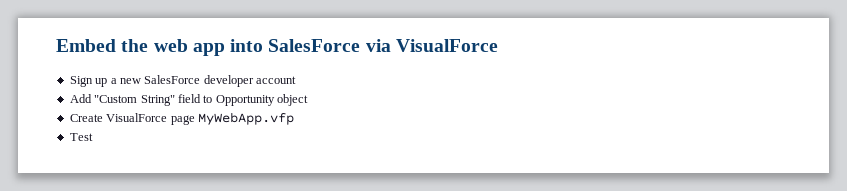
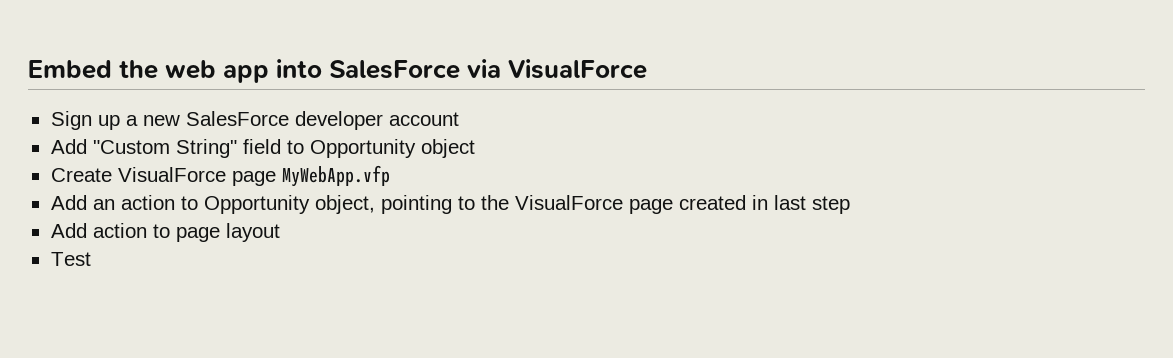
+ Add an action to Opportunity object, pointing to the VisualForce page created in last step
+ Add action to page layout

